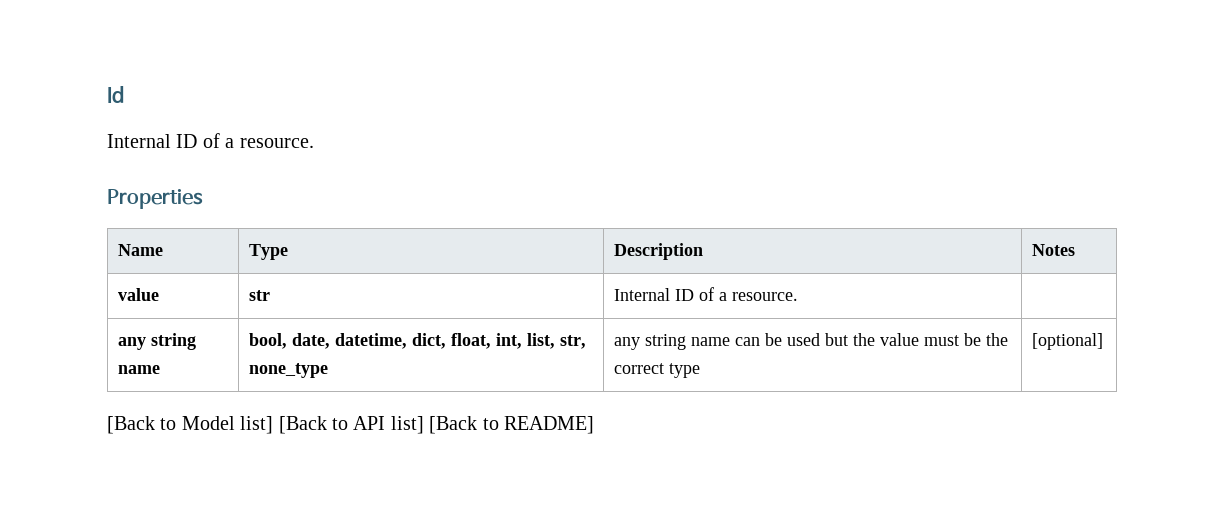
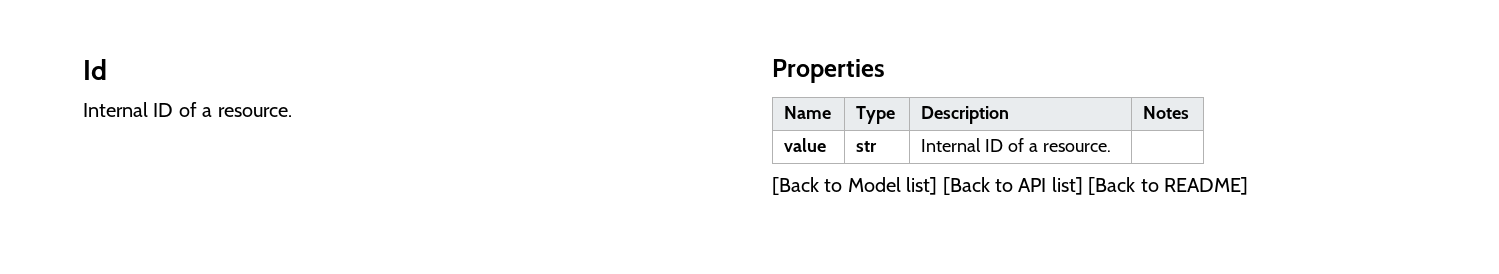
- any string name | bool, date, datetime, dict, float, int, list, str, none_type | any string name can be used but the value must be the correct type | [optional]

